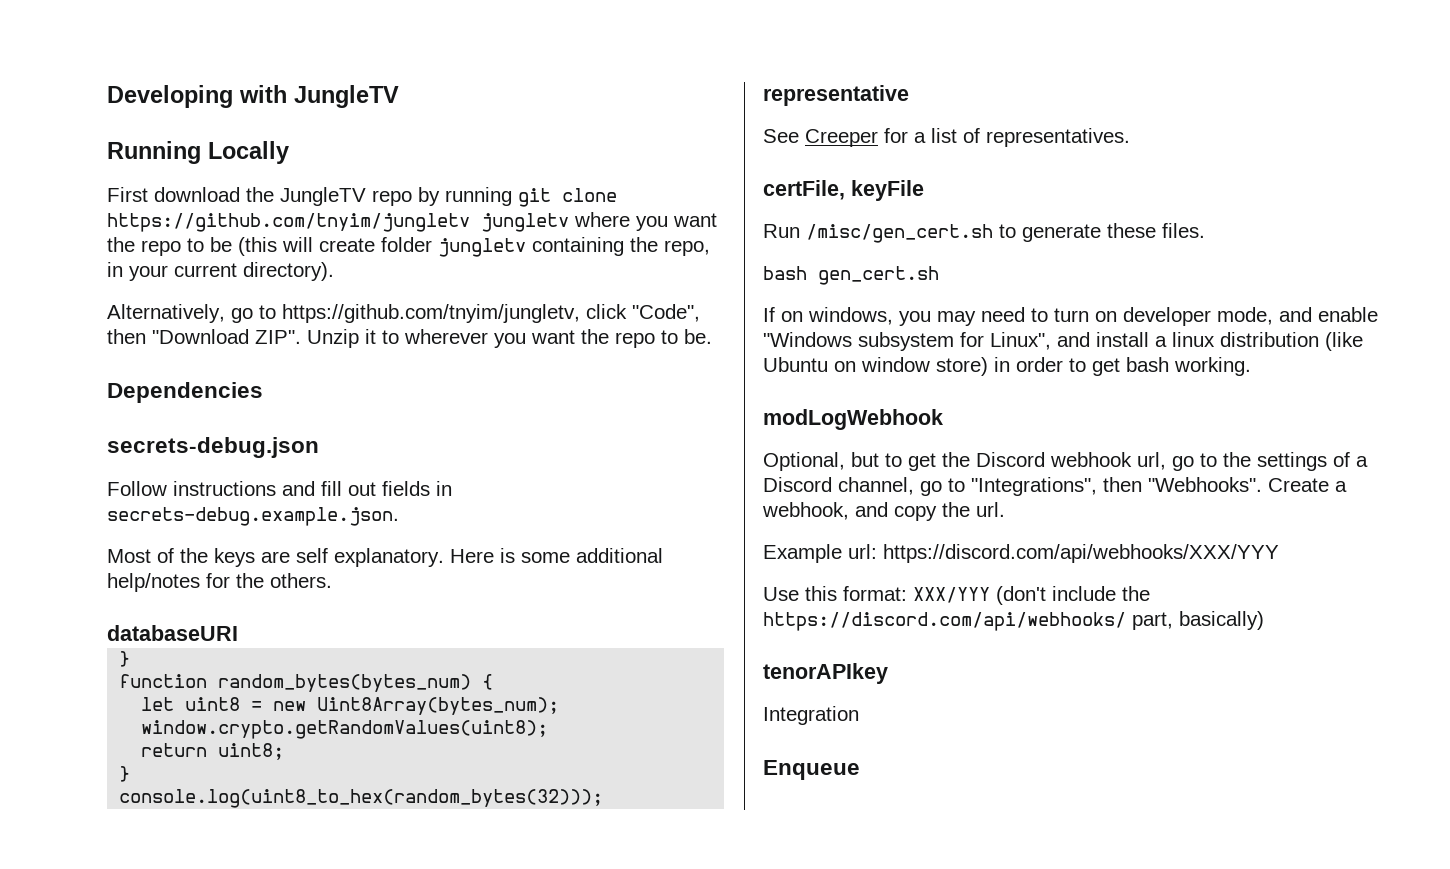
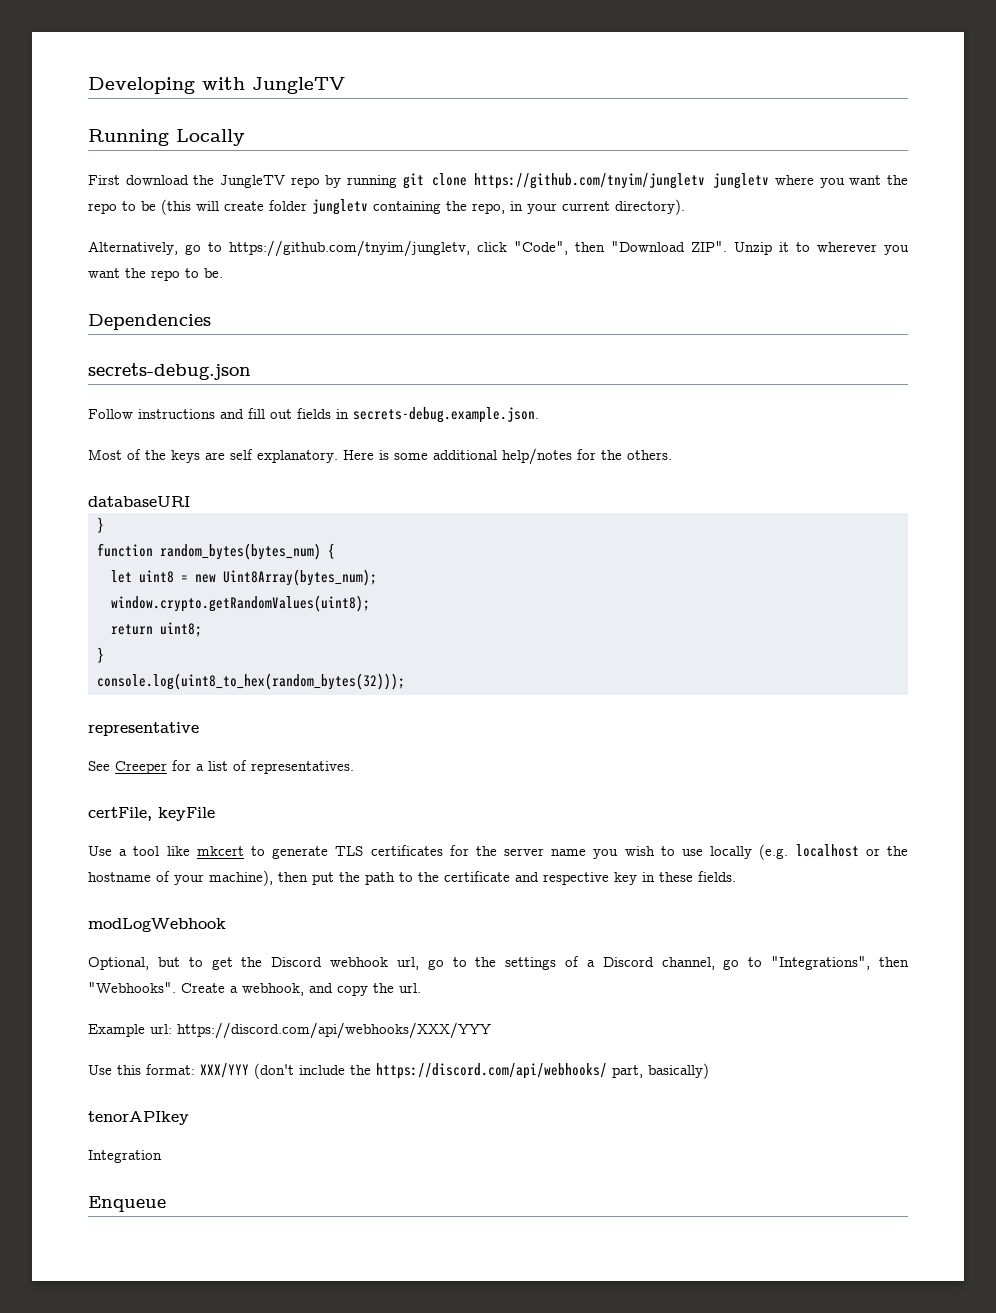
- Run /misc/gen_cert.sh to generate these files.
- bash gen_cert.sh
- If on windows, you may need to turn on developer mode, and enable "Windows subsystem for Linux", and install a linux distribution (like Ubuntu on window store) in order to get bash working.
+ Use a tool like mkcert to generate TLS certificates for the server name you wish to use locally (e.g. localhost or the hostname of your machine), then put the path to the certificate and respective key in these fields.

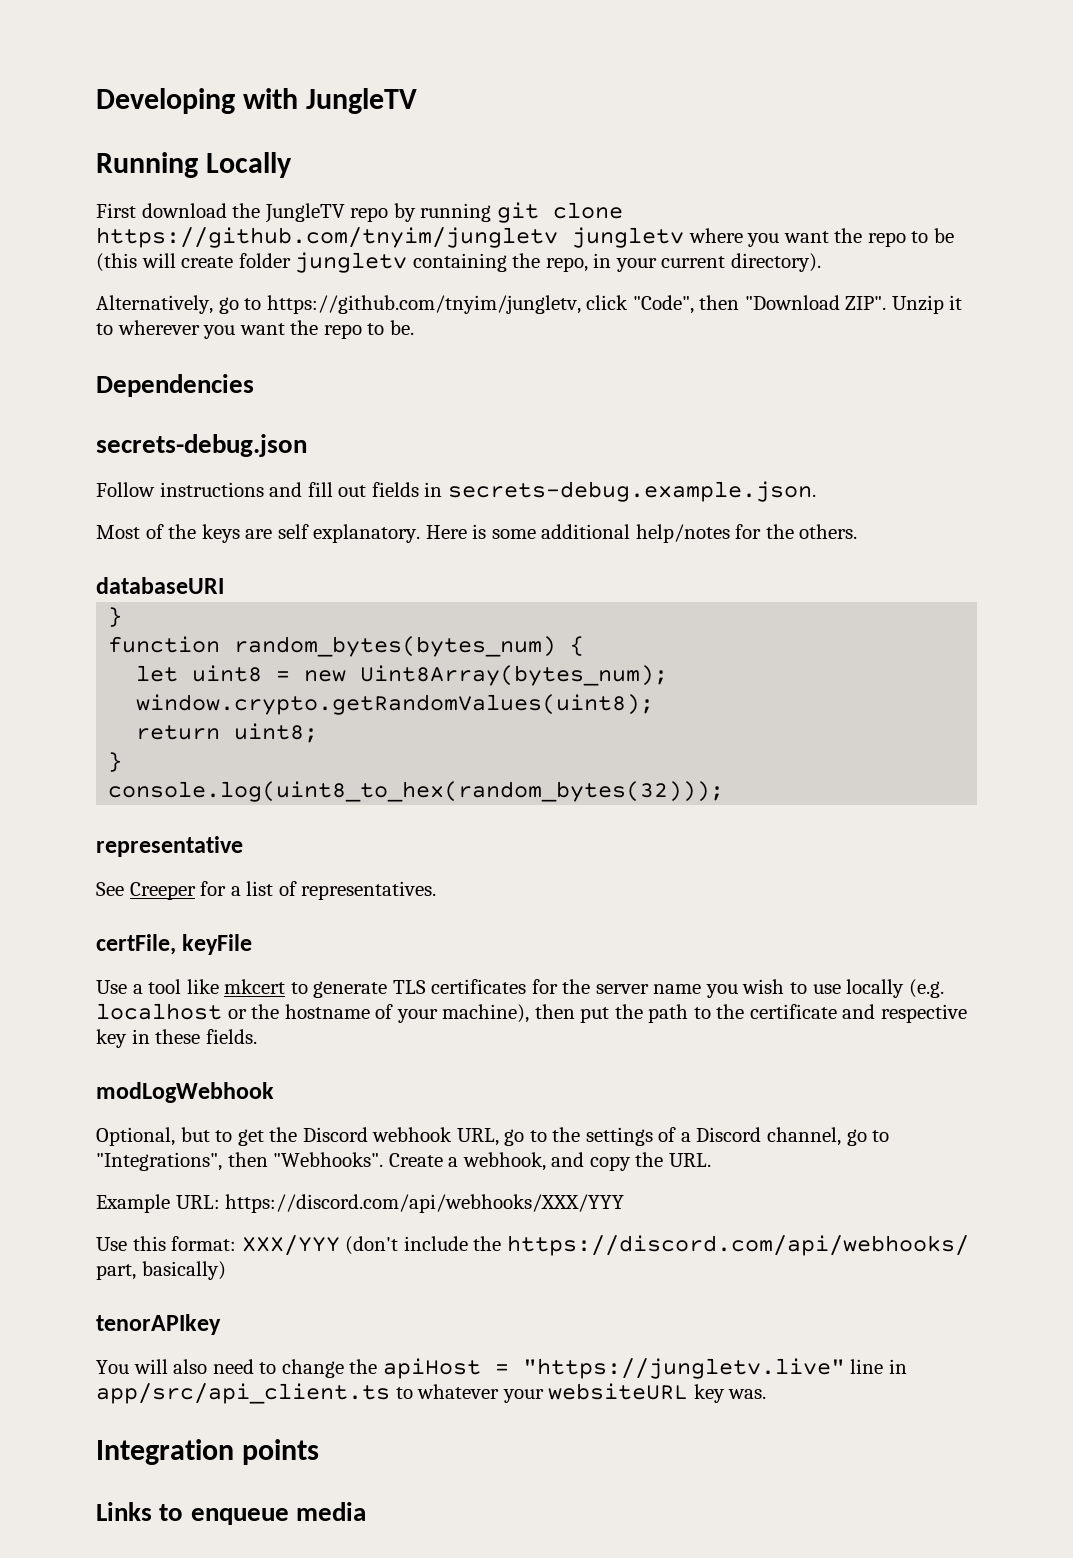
- Optional, but to get the Discord webhook url, go to the settings of a Discord channel, go to "Integrations", then "Webhooks".
+ Optional, but to get the Discord webhook URL, go to the settings of a Discord channel, go to "Integrations", then "Webhooks".
- Create a webhook, and copy the url.
+ Create a webhook, and copy the URL.
- Example url: https://discord.com/api/webhooks/XXX/YYY
+ Example URL: https://discord.com/api/webhooks/XXX/YYY
- Integration
- Enqueue
+ You will also need to change the apiHost = "https://jungletv.live" line in app/src/api_client.ts to whatever your websiteURL key was.
+ Integration points
+ Links to enqueue media

